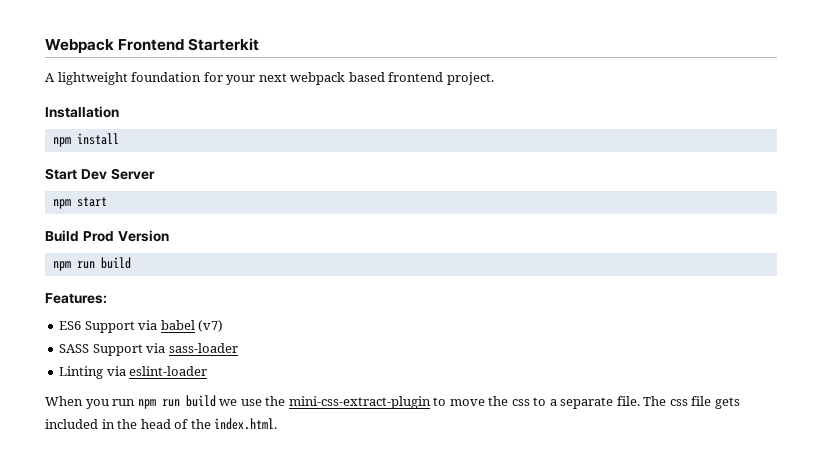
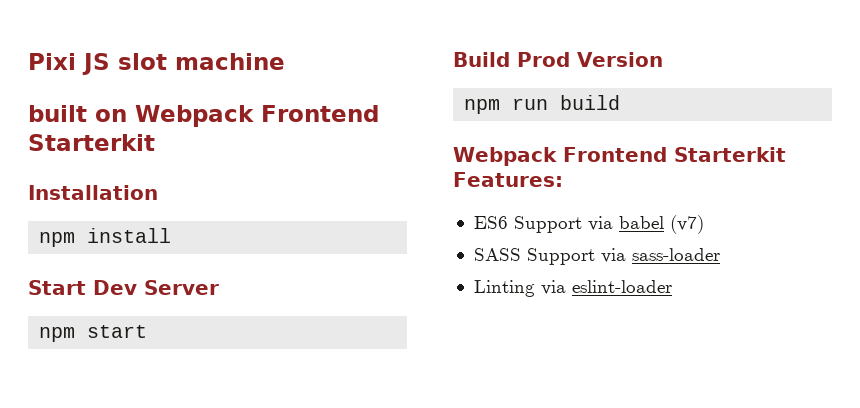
- Webpack Frontend Starterkit
- A lightweight foundation for your next webpack based frontend project.
+ Pixi JS slot machine
+ built on Webpack Frontend Starterkit
- Features:
+ Webpack Frontend Starterkit Features:
- When you run npm run build we use the mini-css-extract-plugin to move the css to a separate file. The css file gets included in the head of the index.html.

